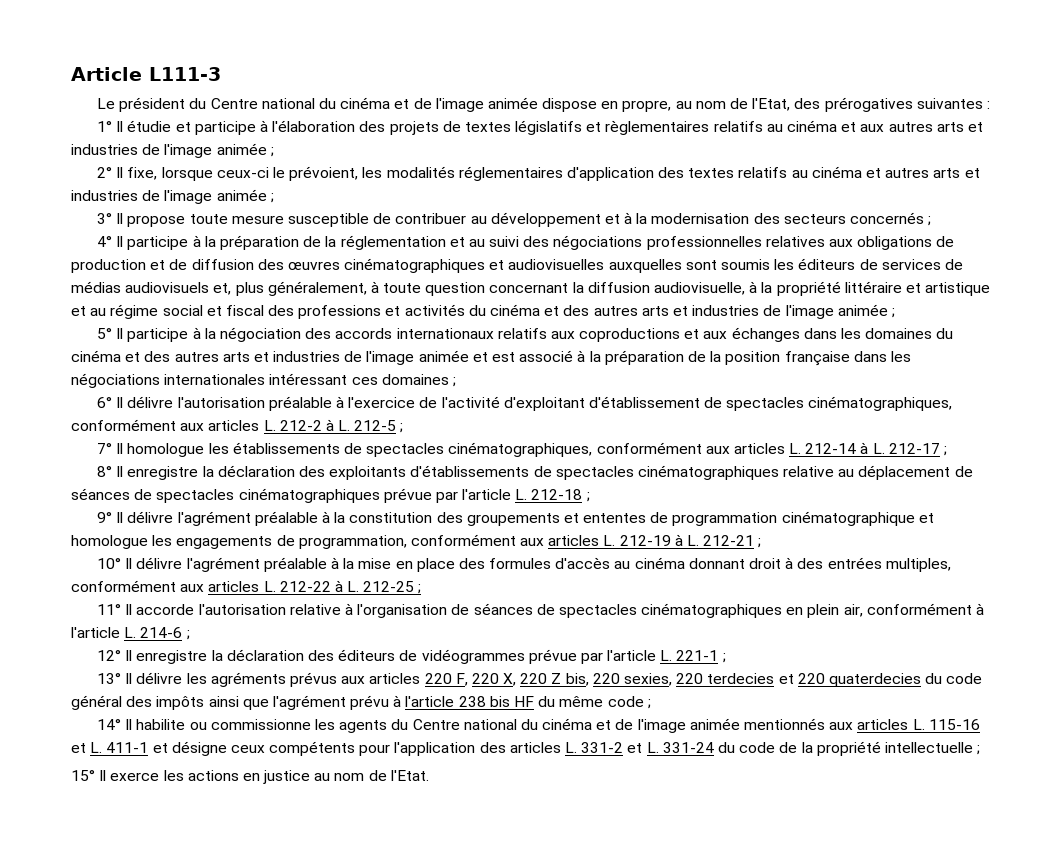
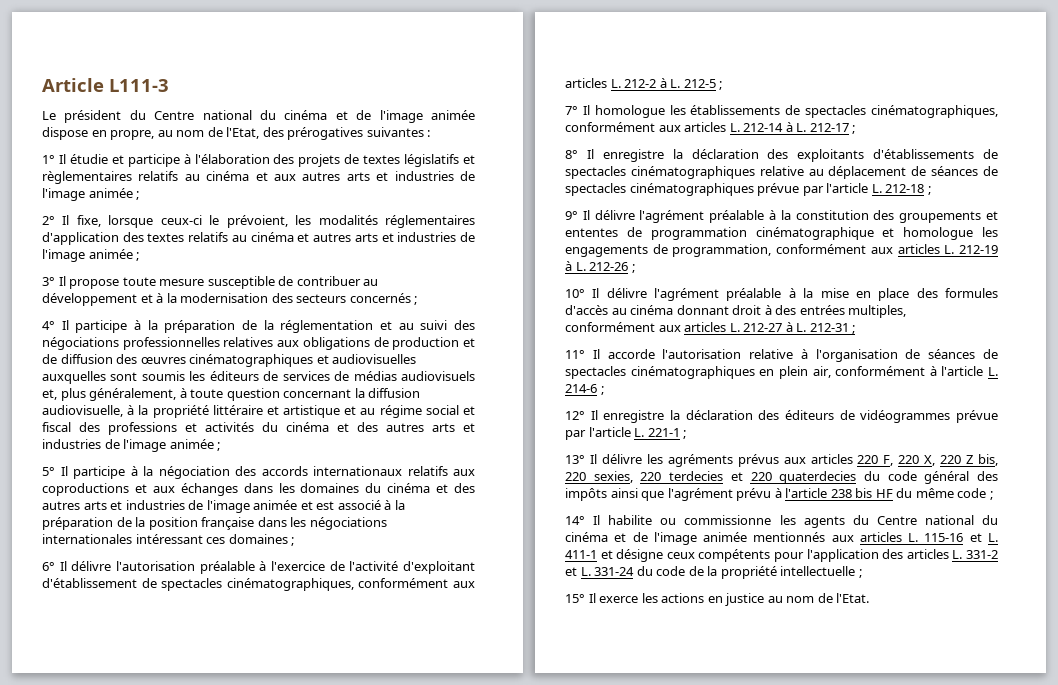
- 9° Il délivre l'agrément préalable à la constitution des groupements et ententes de programmation cinématographique et homologue les engagements de programmation, conformément aux articles L. 212-19 à L. 212-21 ;
+ 9° Il délivre l'agrément préalable à la constitution des groupements et ententes de programmation cinématographique et homologue les engagements de programmation, conformément aux articles L. 212-19 à L. 212-26 ;
- 10° Il délivre l'agrément préalable à la mise en place des formules d'accès au cinéma donnant droit à des entrées multiples, conformément aux articles L. 212-22 à L. 212-25 ;
+ 10° Il délivre l'agrément préalable à la mise en place des formules d'accès au cinéma donnant droit à des entrées multiples, conformément aux articles L. 212-27 à L. 212-31 ;

